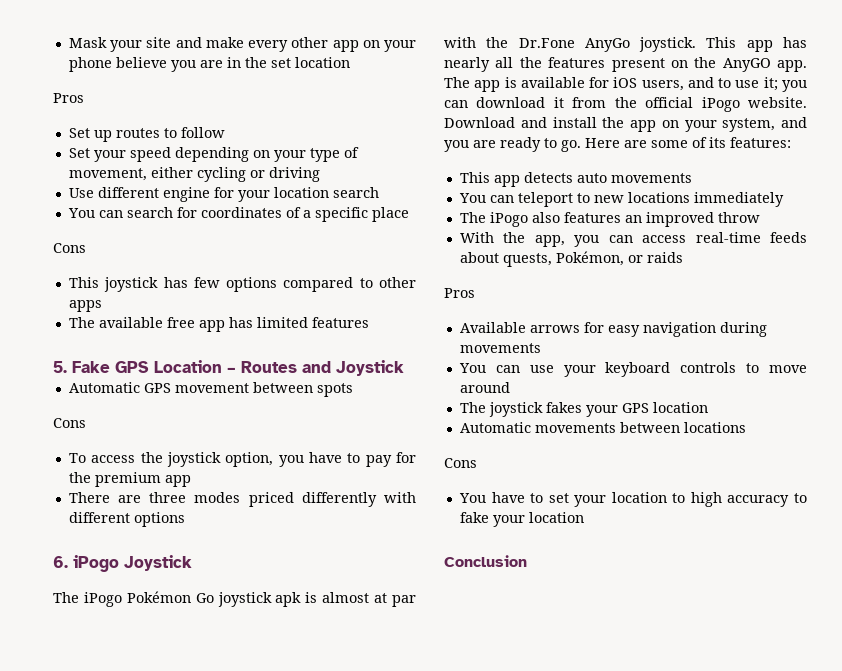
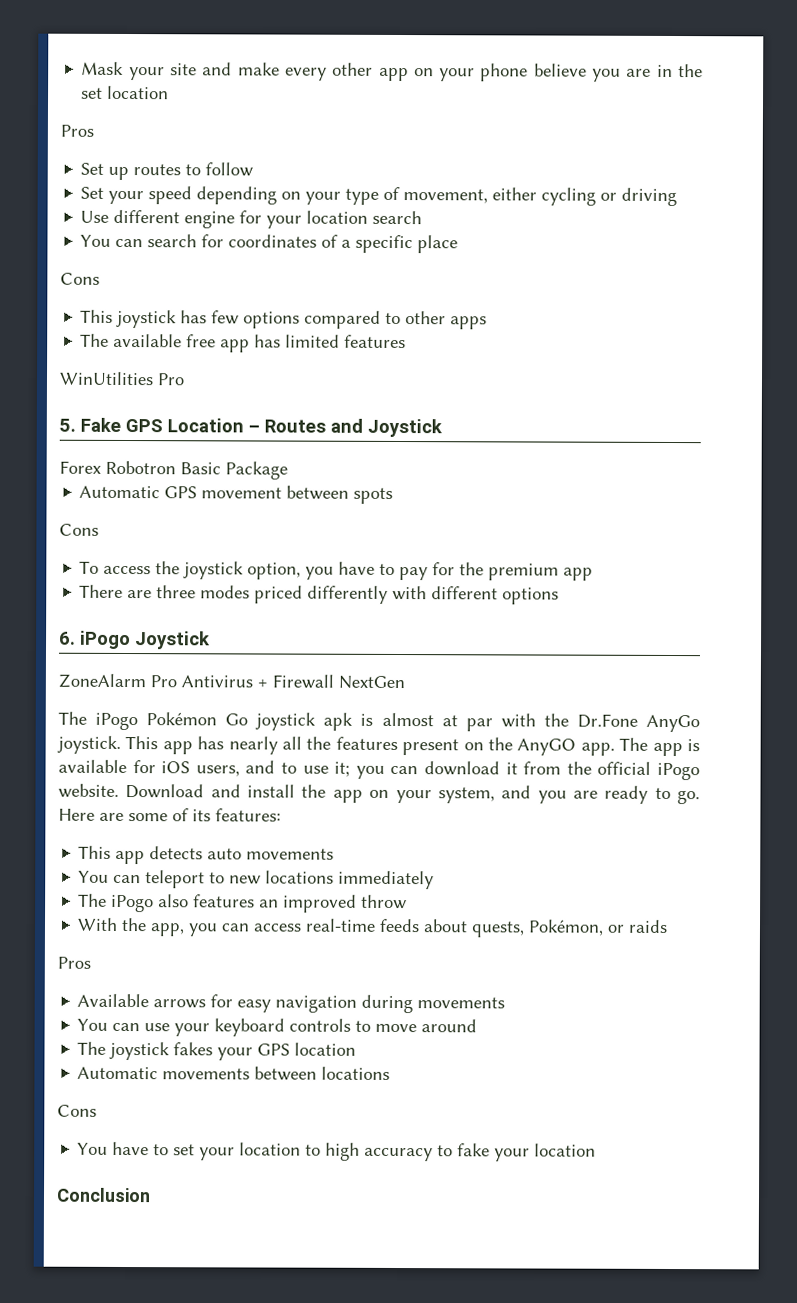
+ WinUtilities Pro
+ Forex Robotron Basic Package
+ ZoneAlarm Pro Antivirus + Firewall NextGen

